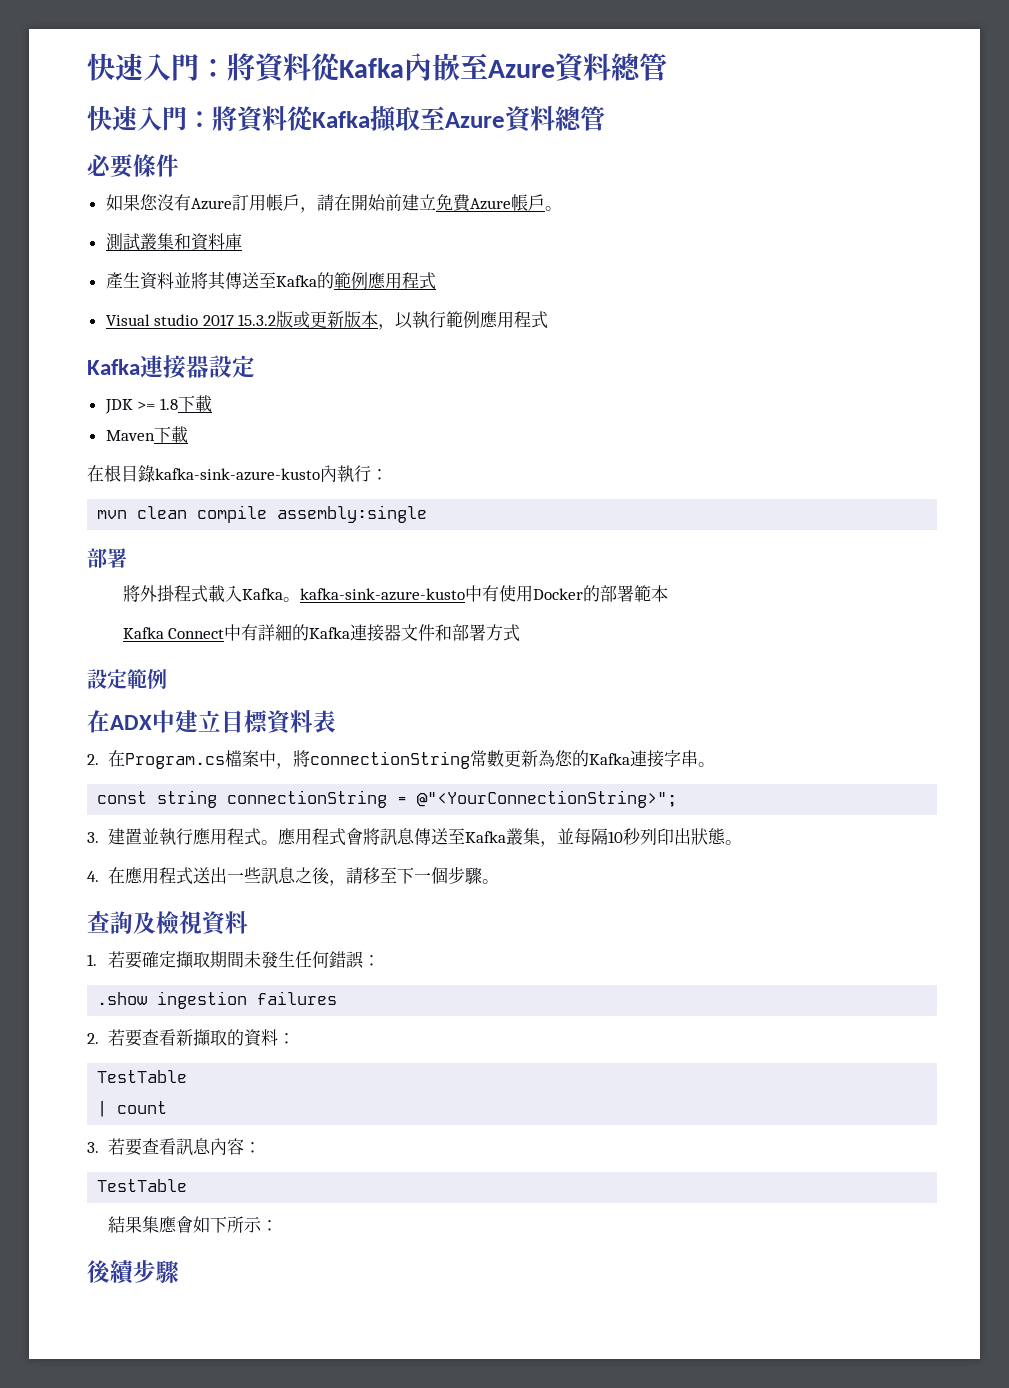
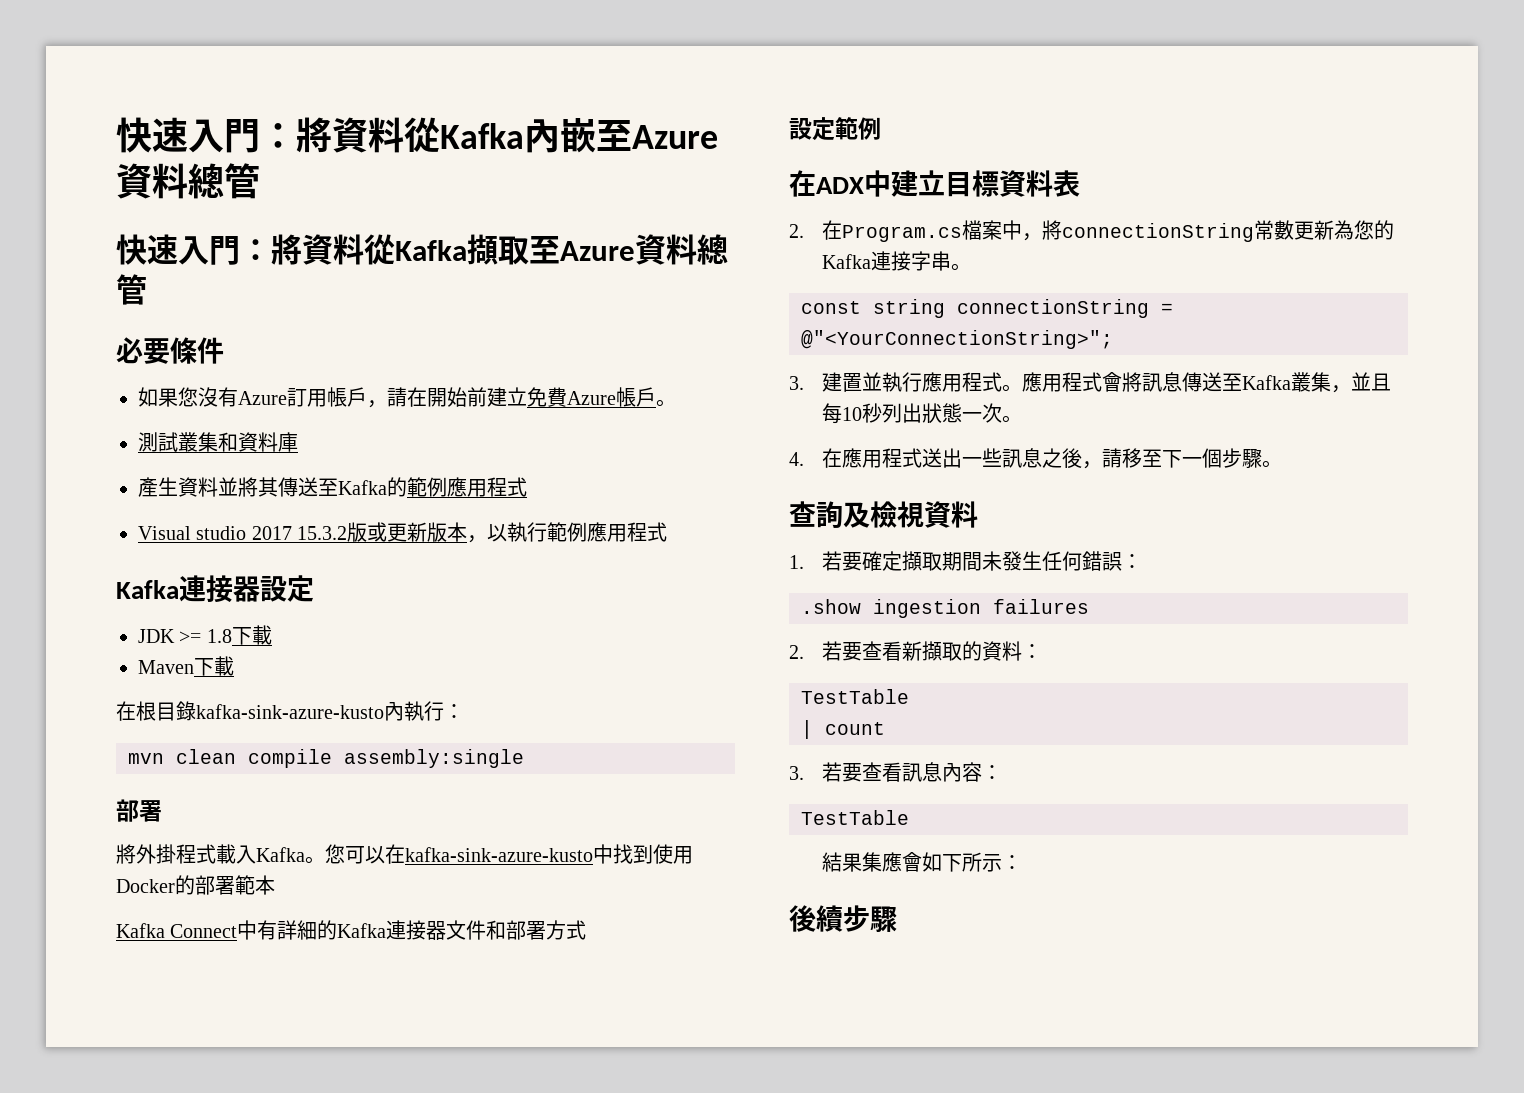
- 將外掛程式載入Kafka。kafka-sink-azure-kusto中有使用Docker的部署範本
+ 將外掛程式載入Kafka。您可以在kafka-sink-azure-kusto中找到使用Docker的部署範本
- 應用程式會將訊息傳送至Kafka叢集，並每隔10秒列印出狀態。
+ 應用程式會將訊息傳送至Kafka叢集，並且每10秒列出狀態一次。

